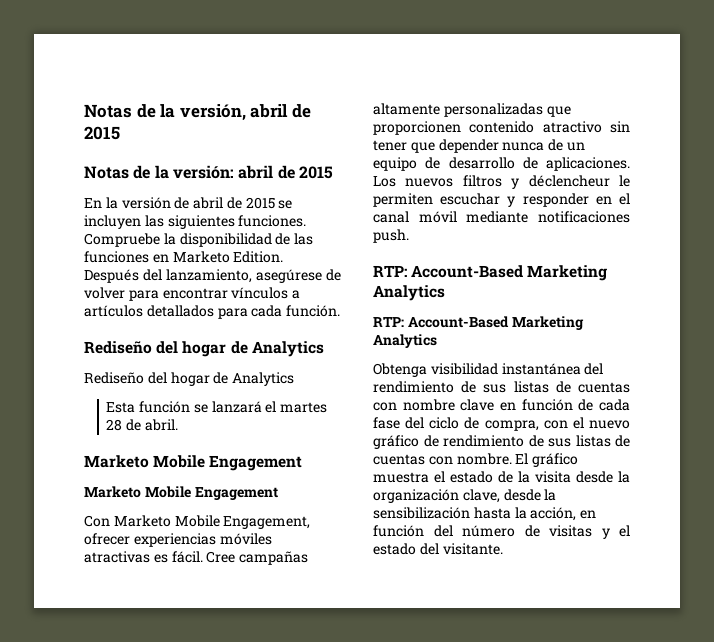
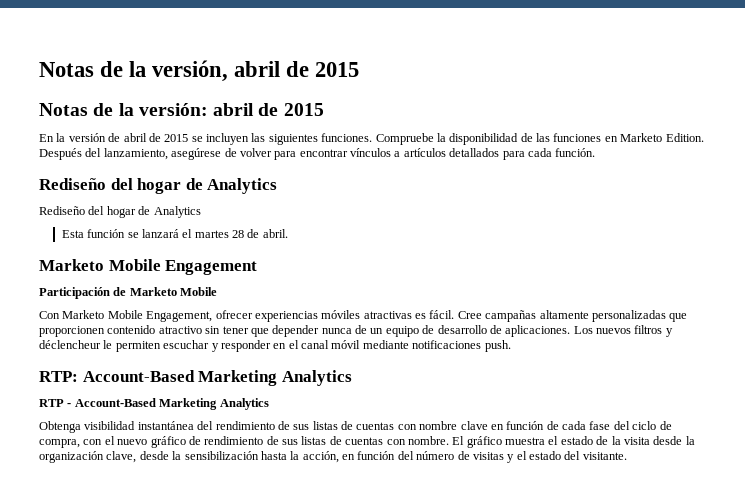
  Esta función se lanzará el martes 28 de abril.
  Marketo Mobile Engagement
- Marketo Mobile Engagement
+ Participación de Marketo Mobile
  Los nuevos filtros y déclencheur le permiten escuchar y responder en el canal móvil mediante notificaciones push.
  RTP: Account-Based Marketing Analytics
- RTP: Account-Based Marketing Analytics
+ RTP - Account-Based Marketing Analytics

